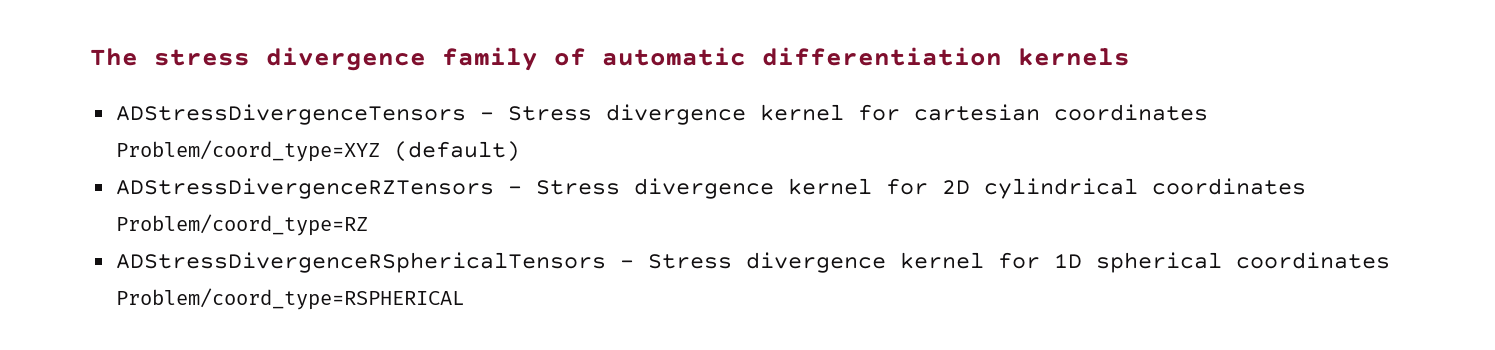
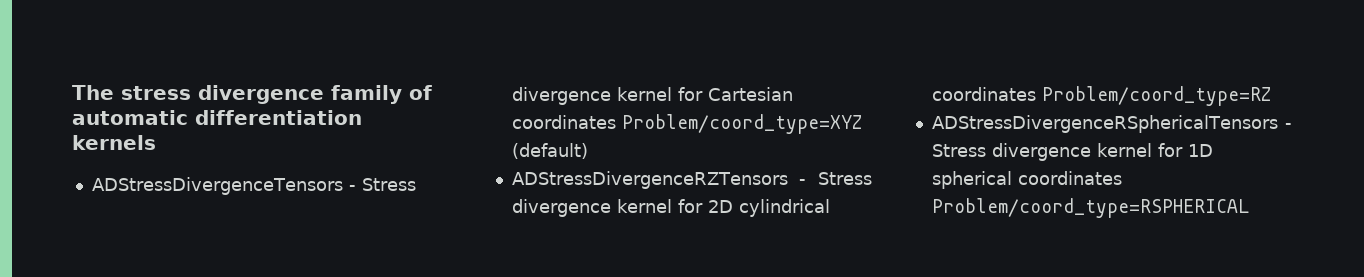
- ADStressDivergenceTensors - Stress divergence kernel for cartesian coordinates Problem/coord_type=XYZ (default)
+ ADStressDivergenceTensors - Stress divergence kernel for Cartesian coordinates Problem/coord_type=XYZ (default)

